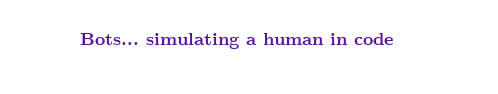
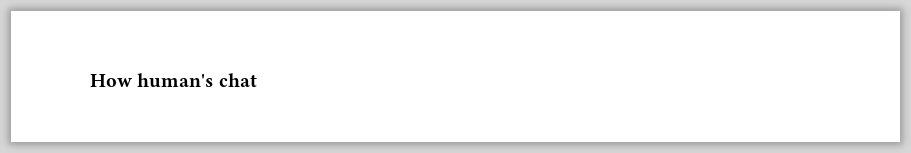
- Bots... simulating a human in code
+ How human's chat

